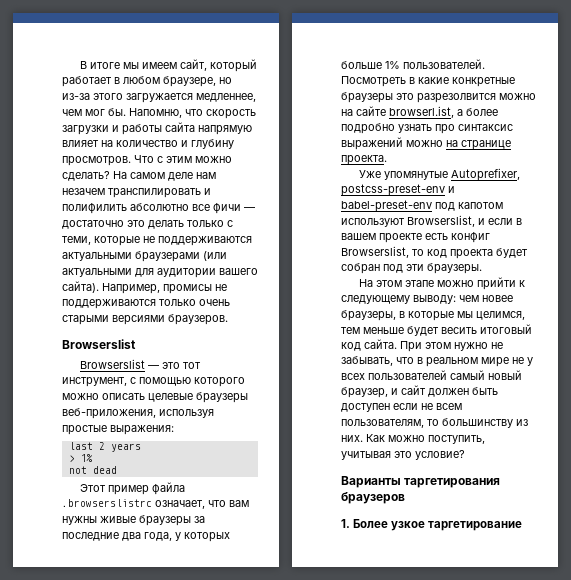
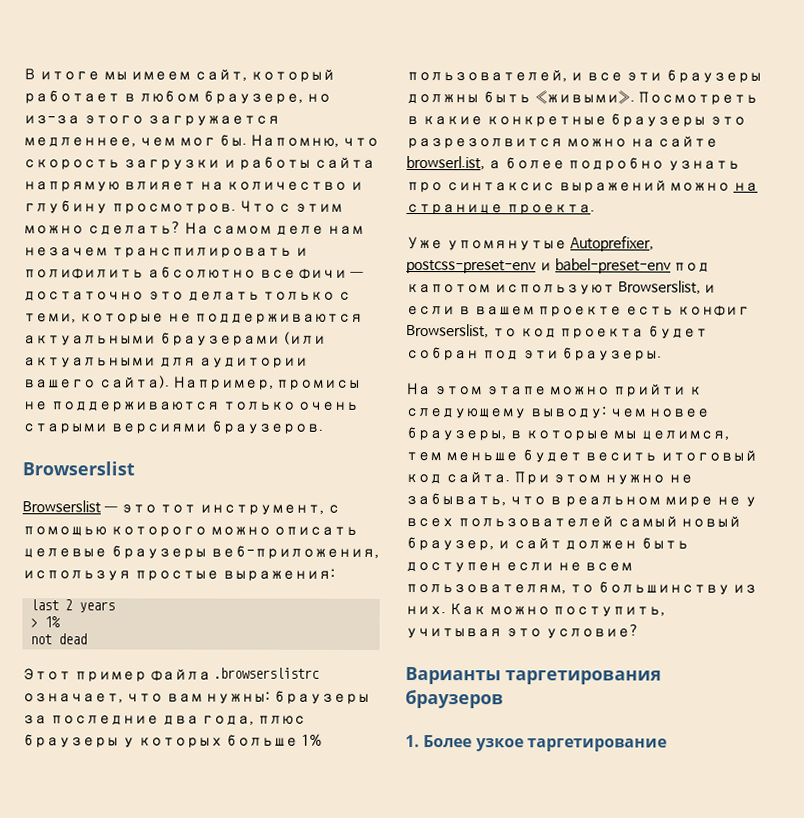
- Этот пример файла .browserslistrc означает, что вам нужны живые браузеры за последние два года, у которых больше 1% пользователей.
+ Этот пример файла .browserslistrc означает, что вам нужны: браузеры за последние два года, плюс браузеры у которых больше 1% пользователей, и все эти браузеры должны быть «живыми».

